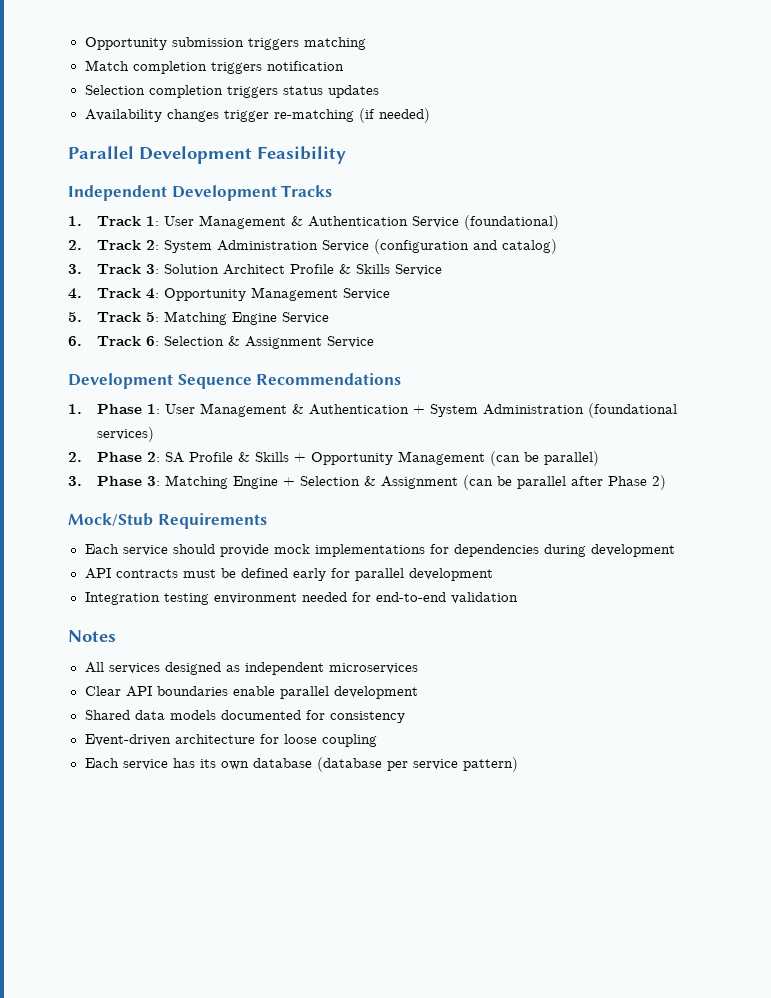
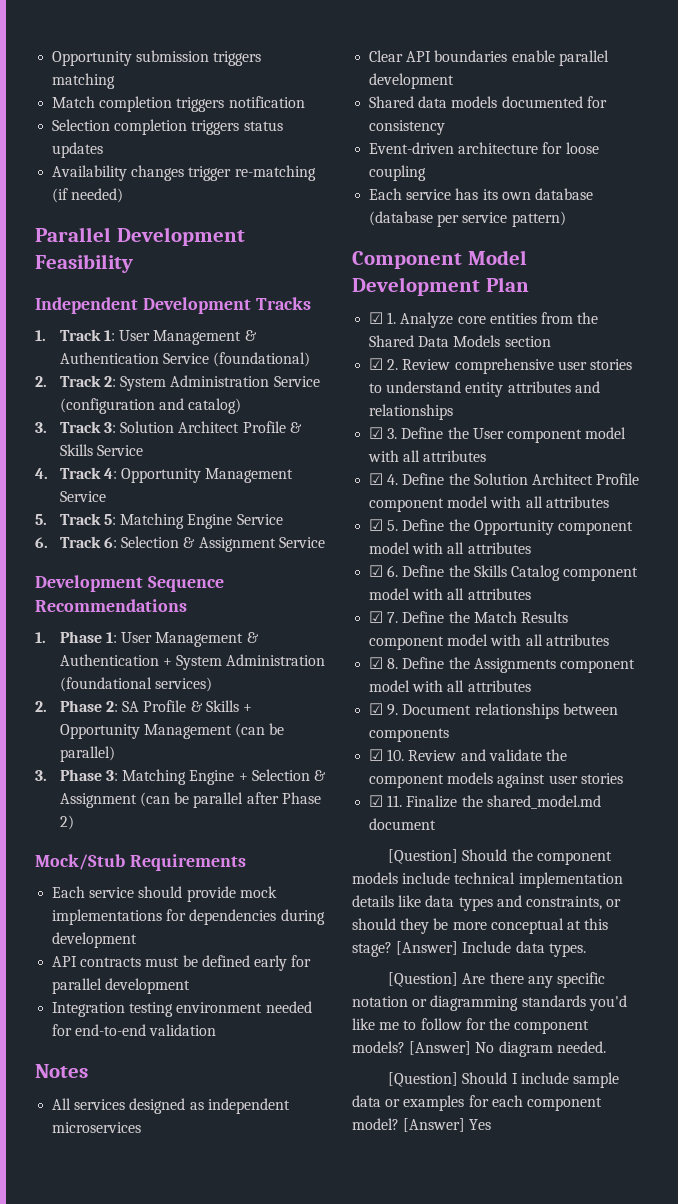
+ Component Model Development Plan
+ ☑ 1. Analyze core entities from the Shared Data Models section
+ ☑ 2. Review comprehensive user stories to understand entity attributes and relationships
+ ☑ 3. Define the User component model with all attributes
+ ☑ 4. Define the Solution Architect Profile component model with all attributes
+ ☑ 5. Define the Opportunity component model with all attributes
+ ☑ 6. Define the Skills Catalog component model with all attributes
+ ☑ 7. Define the Match Results component model with all attributes
+ ☑ 8. Define the Assignments component model with all attributes
+ ☑ 9. Document relationships between components
+ ☑ 10. Review and validate the component models against user stories
+ ☑ 11. Finalize the shared_model.md document
+ [Question] Should the component models include technical implementation details like data types and constraints, or should they be more conceptual at this stage? [Answer] Include data types.
+ [Question] Are there any specific notation or diagramming standards you'd like me to follow for the component models? [Answer] No diagram needed.
+ [Question] Should I include sample data or examples for each component model? [Answer] Yes

